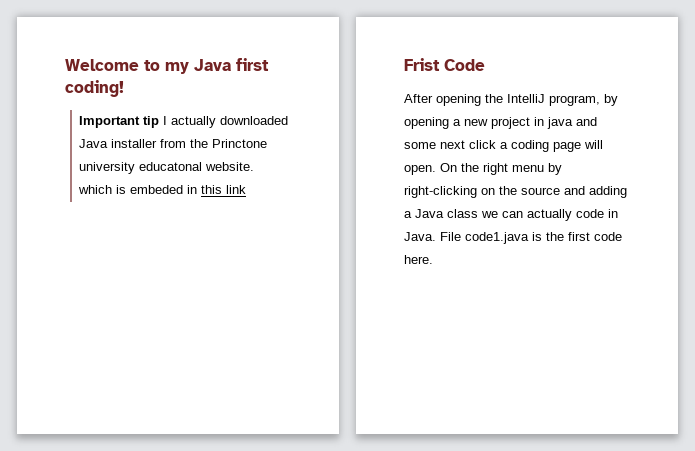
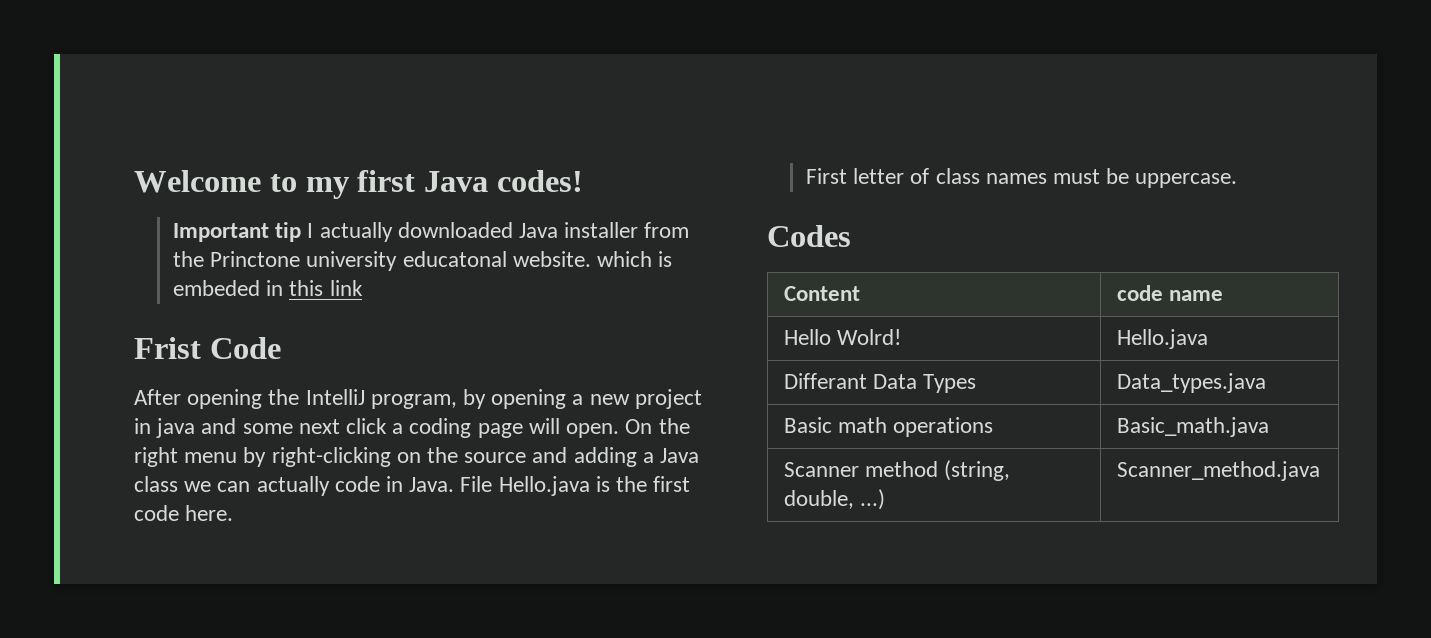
- Welcome to my Java first coding!
+ Welcome to my first Java codes!
- File code1.java is the first code here.
+ File Hello.java is the first code here.
+ First letter of class names must be uppercase.
+ Codes
+ Content | code name
+ Hello Wolrd! | Hello.java
+ Differant Data Types | Data_types.java
+ Basic math operations | Basic_math.java
+ Scanner method (string, double, ...) | Scanner_method.java

